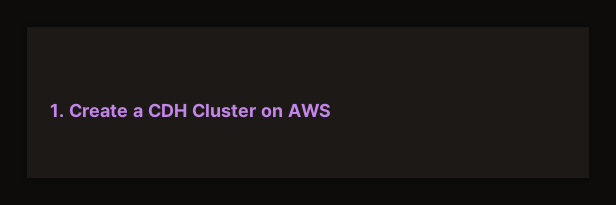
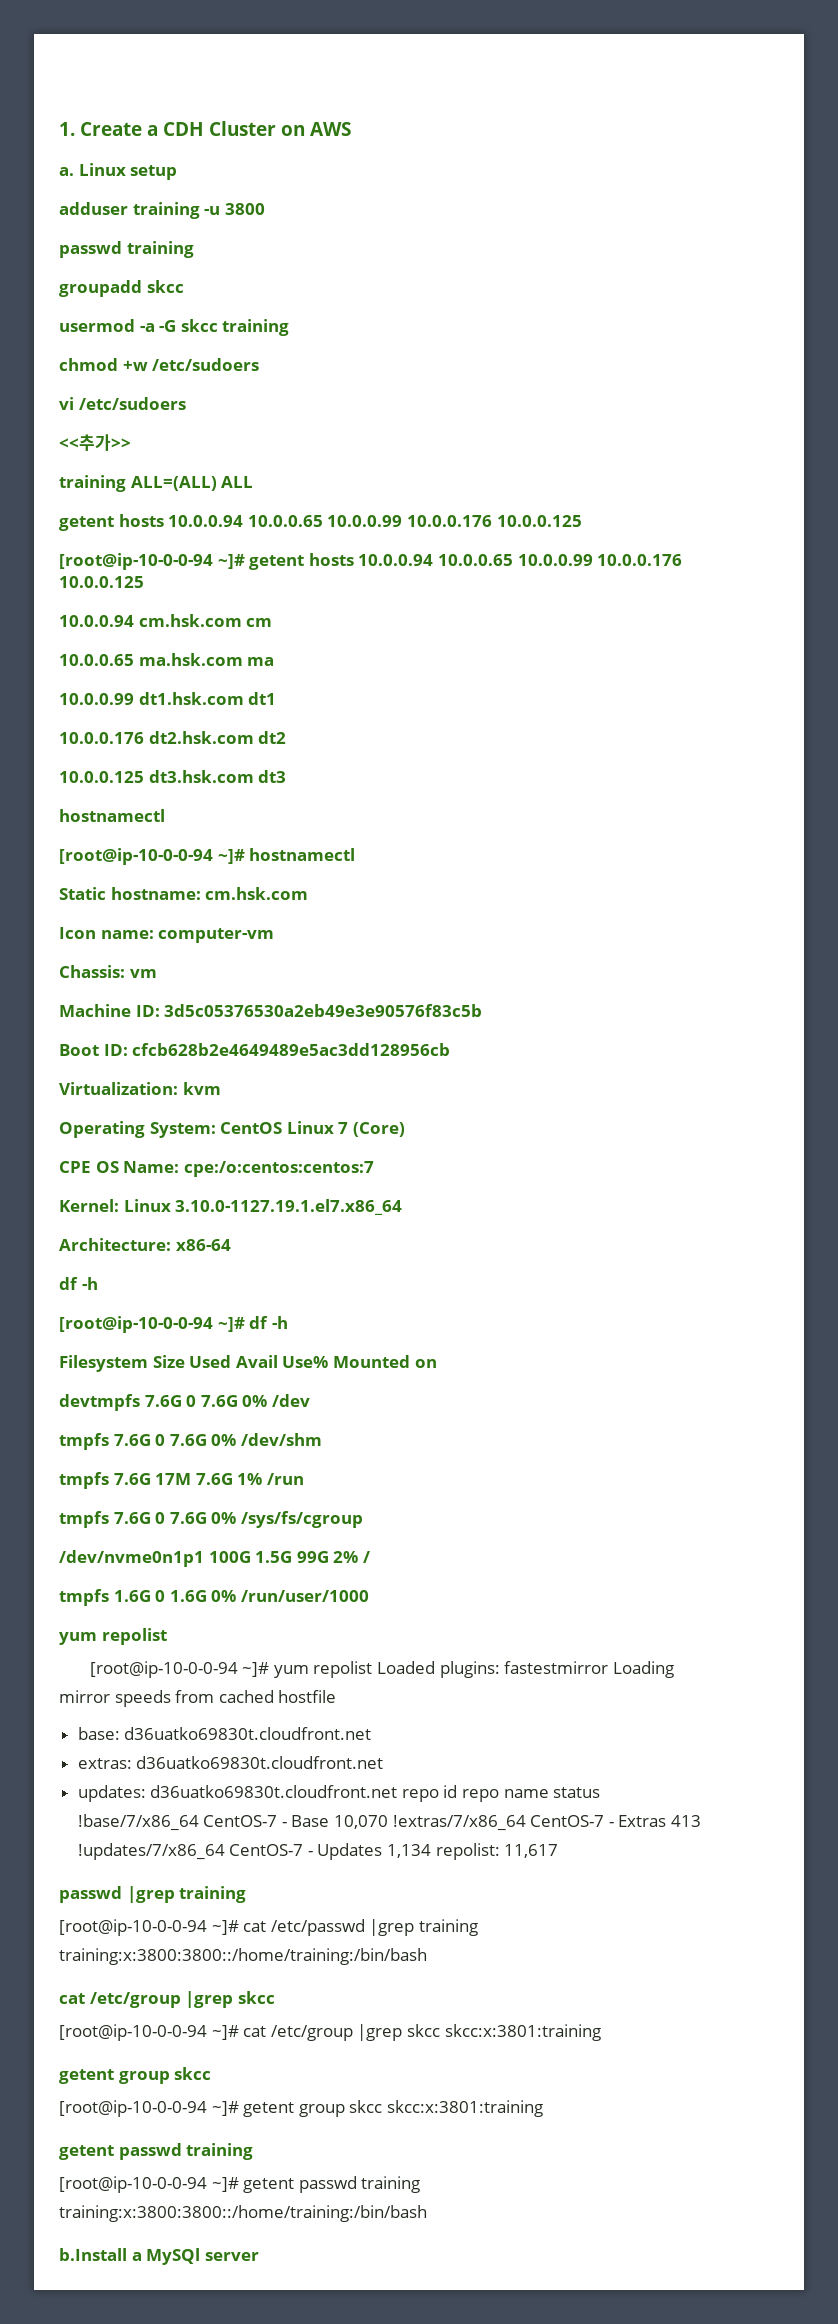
+ a. Linux setup
+ adduser training -u 3800
+ passwd training
+ groupadd skcc
+ usermod -a -G skcc training
+ chmod +w /etc/sudoers
+ vi /etc/sudoers
+ <<추가>>
+ training ALL=(ALL) ALL
+ getent hosts 10.0.0.94 10.0.0.65 10.0.0.99 10.0.0.176 10.0.0.125
+ [root@ip-10-0-0-94 ~]# getent hosts 10.0.0.94 10.0.0.65 10.0.0.99 10.0.0.176 10.0.0.125
+ 10.0.0.94 cm.hsk.com cm
+ 10.0.0.65 ma.hsk.com ma
+ 10.0.0.99 dt1.hsk.com dt1
+ 10.0.0.176 dt2.hsk.com dt2
+ 10.0.0.125 dt3.hsk.com dt3
+ hostnamectl
+ [root@ip-10-0-0-94 ~]# hostnamectl
+ Static hostname: cm.hsk.com
+ Icon name: computer-vm
+ Chassis: vm
+ Machine ID: 3d5c05376530a2eb49e3e90576f83c5b
+ Boot ID: cfcb628b2e4649489e5ac3dd128956cb
+ Virtualization: kvm
+ Operating System: CentOS Linux 7 (Core)
+ CPE OS Name: cpe:/o:centos:centos:7
+ Kernel: Linux 3.10.0-1127.19.1.el7.x86_64
+ Architecture: x86-64
+ df -h
+ [root@ip-10-0-0-94 ~]# df -h
+ Filesystem Size Used Avail Use% Mounted on
+ devtmpfs 7.6G 0 7.6G 0% /dev
+ tmpfs 7.6G 0 7.6G 0% /dev/shm
+ tmpfs 7.6G 17M 7.6G 1% /run
+ tmpfs 7.6G 0 7.6G 0% /sys/fs/cgroup
+ /dev/nvme0n1p1 100G 1.5G 99G 2% /
+ tmpfs 1.6G 0 1.6G 0% /run/user/1000
+ yum repolist
+ [root@ip-10-0-0-94 ~]# yum repolist Loaded plugins: fastestmirror Loading mirror speeds from cached hostfile
+ base: d36uatko69830t.cloudfront.net
+ extras: d36uatko69830t.cloudfront.net
+ updates: d36uatko69830t.cloudfront.net repo id repo name status !base/7/x86_64 CentOS-7 - Base 10,070 !extras/7/x86_64 CentOS-7 - Extras 413 !updates/7/x86_64 CentOS-7 - Updates 1,134 repolist: 11,617
+ passwd |grep training
+ [root@ip-10-0-0-94 ~]# cat /etc/passwd |grep training training:x:3800:3800::/home/training:/bin/bash
+ cat /etc/group |grep skcc
+ [root@ip-10-0-0-94 ~]# cat /etc/group |grep skcc skcc:x:3801:training
+ getent group skcc
+ [root@ip-10-0-0-94 ~]# getent group skcc skcc:x:3801:training
+ getent passwd training
+ [root@ip-10-0-0-94 ~]# getent passwd training training:x:3800:3800::/home/training:/bin/bash
+ b.Install a MySQl server

